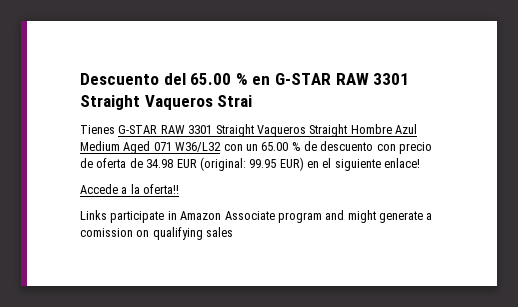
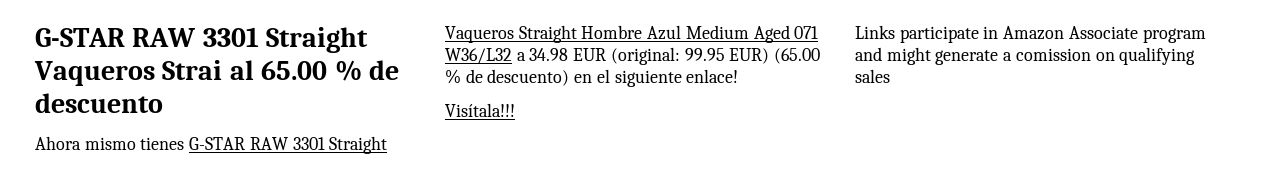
- Descuento del 65.00 % en G-STAR RAW 3301 Straight Vaqueros Strai
- Tienes G-STAR RAW 3301 Straight Vaqueros Straight Hombre Azul Medium Aged 071 W36/L32 con un 65.00 % de descuento con precio de oferta de 34.98 EUR (original: 99.95 EUR) en el siguiente enlace!
+ G-STAR RAW 3301 Straight Vaqueros Strai al 65.00 % de descuento
+ Ahora mismo tienes G-STAR RAW 3301 Straight Vaqueros Straight Hombre Azul Medium Aged 071 W36/L32 a 34.98 EUR (original: 99.95 EUR) (65.00 % de descuento) en el siguiente enlace!
- Accede a la oferta!!
+ Visítala!!!

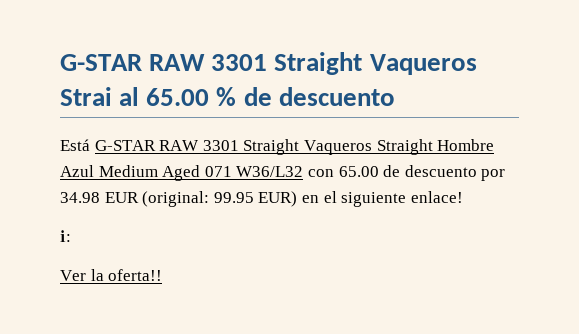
- Ahora mismo tienes G-STAR RAW 3301 Straight Vaqueros Straight Hombre Azul Medium Aged 071 W36/L32 a 34.98 EUR (original: 99.95 EUR) (65.00 % de descuento) en el siguiente enlace!
+ Está G-STAR RAW 3301 Straight Vaqueros Straight Hombre Azul Medium Aged 071 W36/L32 con 65.00 de descuento por 34.98 EUR (original: 99.95 EUR) en el siguiente enlace!
- Visítala!!!
- Links participate in Amazon Associate program and might generate a comission on qualifying sales
+ ℹ:
+ Ver la oferta!!

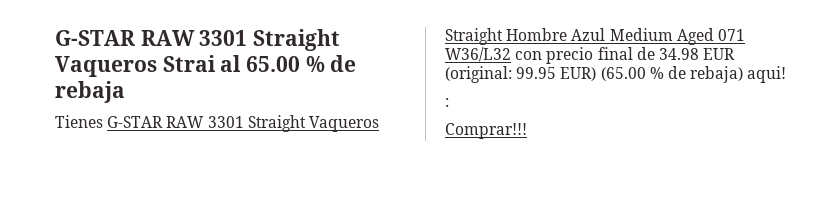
- G-STAR RAW 3301 Straight Vaqueros Strai al 65.00 % de descuento
- Está G-STAR RAW 3301 Straight Vaqueros Straight Hombre Azul Medium Aged 071 W36/L32 con 65.00 de descuento por 34.98 EUR (original: 99.95 EUR) en el siguiente enlace!
- ℹ:
- Ver la oferta!!
+ G-STAR RAW 3301 Straight Vaqueros Strai al 65.00 % de rebaja
+ Tienes G-STAR RAW 3301 Straight Vaqueros Straight Hombre Azul Medium Aged 071 W36/L32 con precio final de 34.98 EUR (original: 99.95 EUR) (65.00 % de rebaja) aqui!
+ :
+ Comprar!!!

